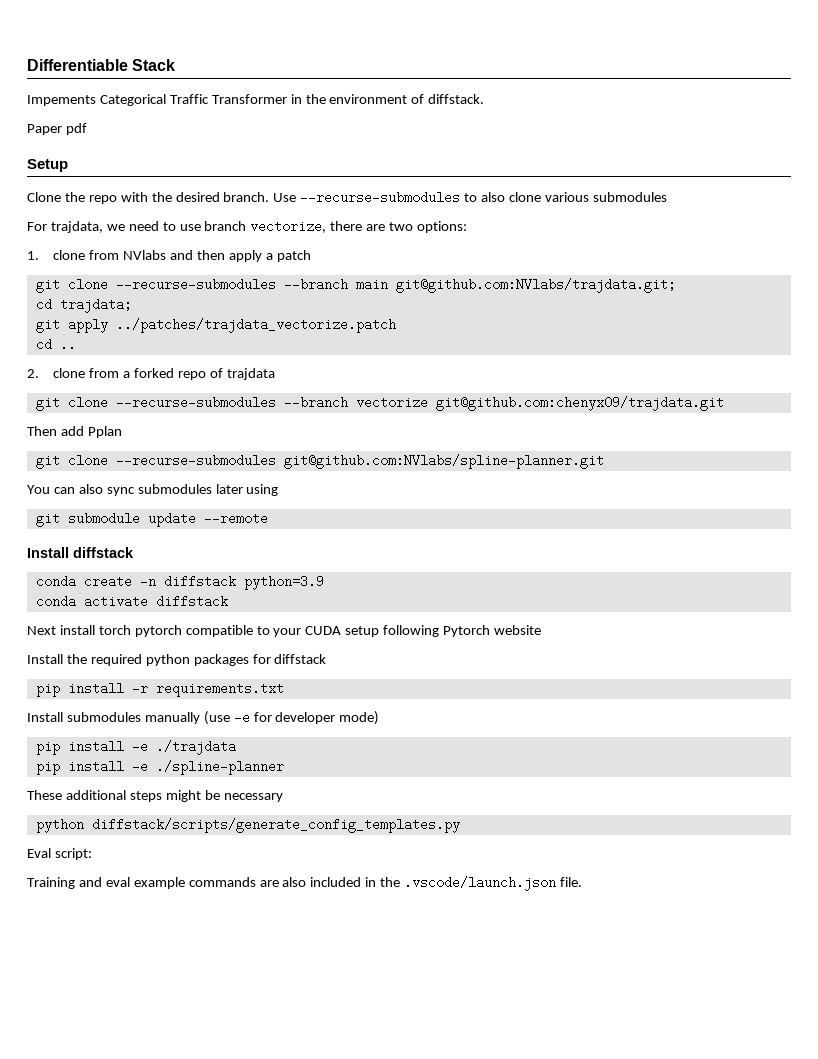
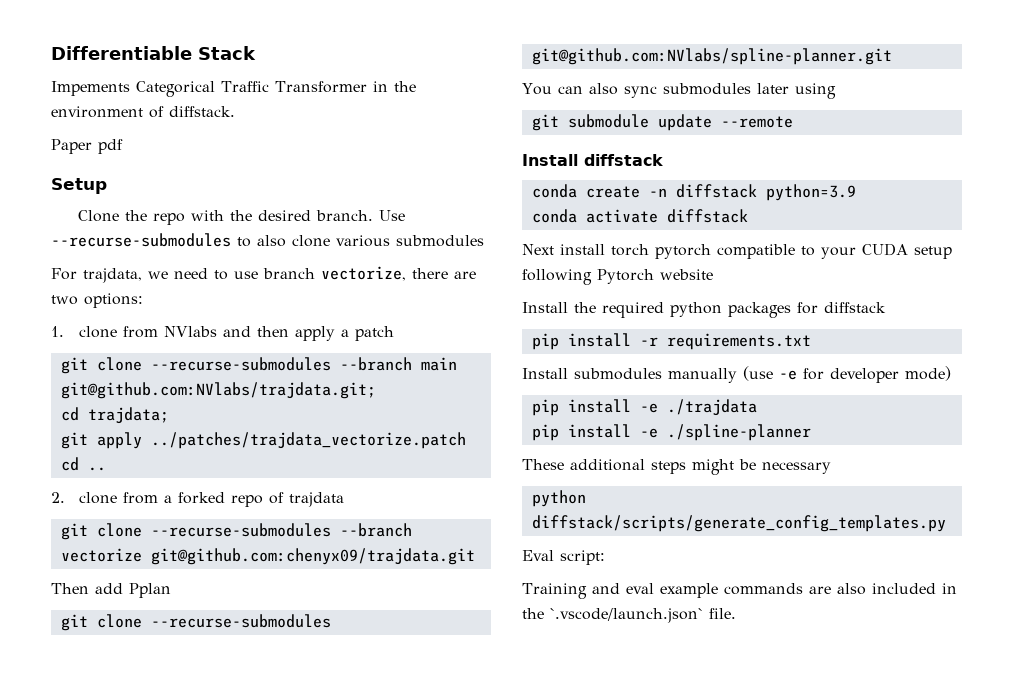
- Training and eval example commands are also included in the .vscode/launch.json file.
+ Training and eval example commands are also included in the `.vscode/launch.json` file.

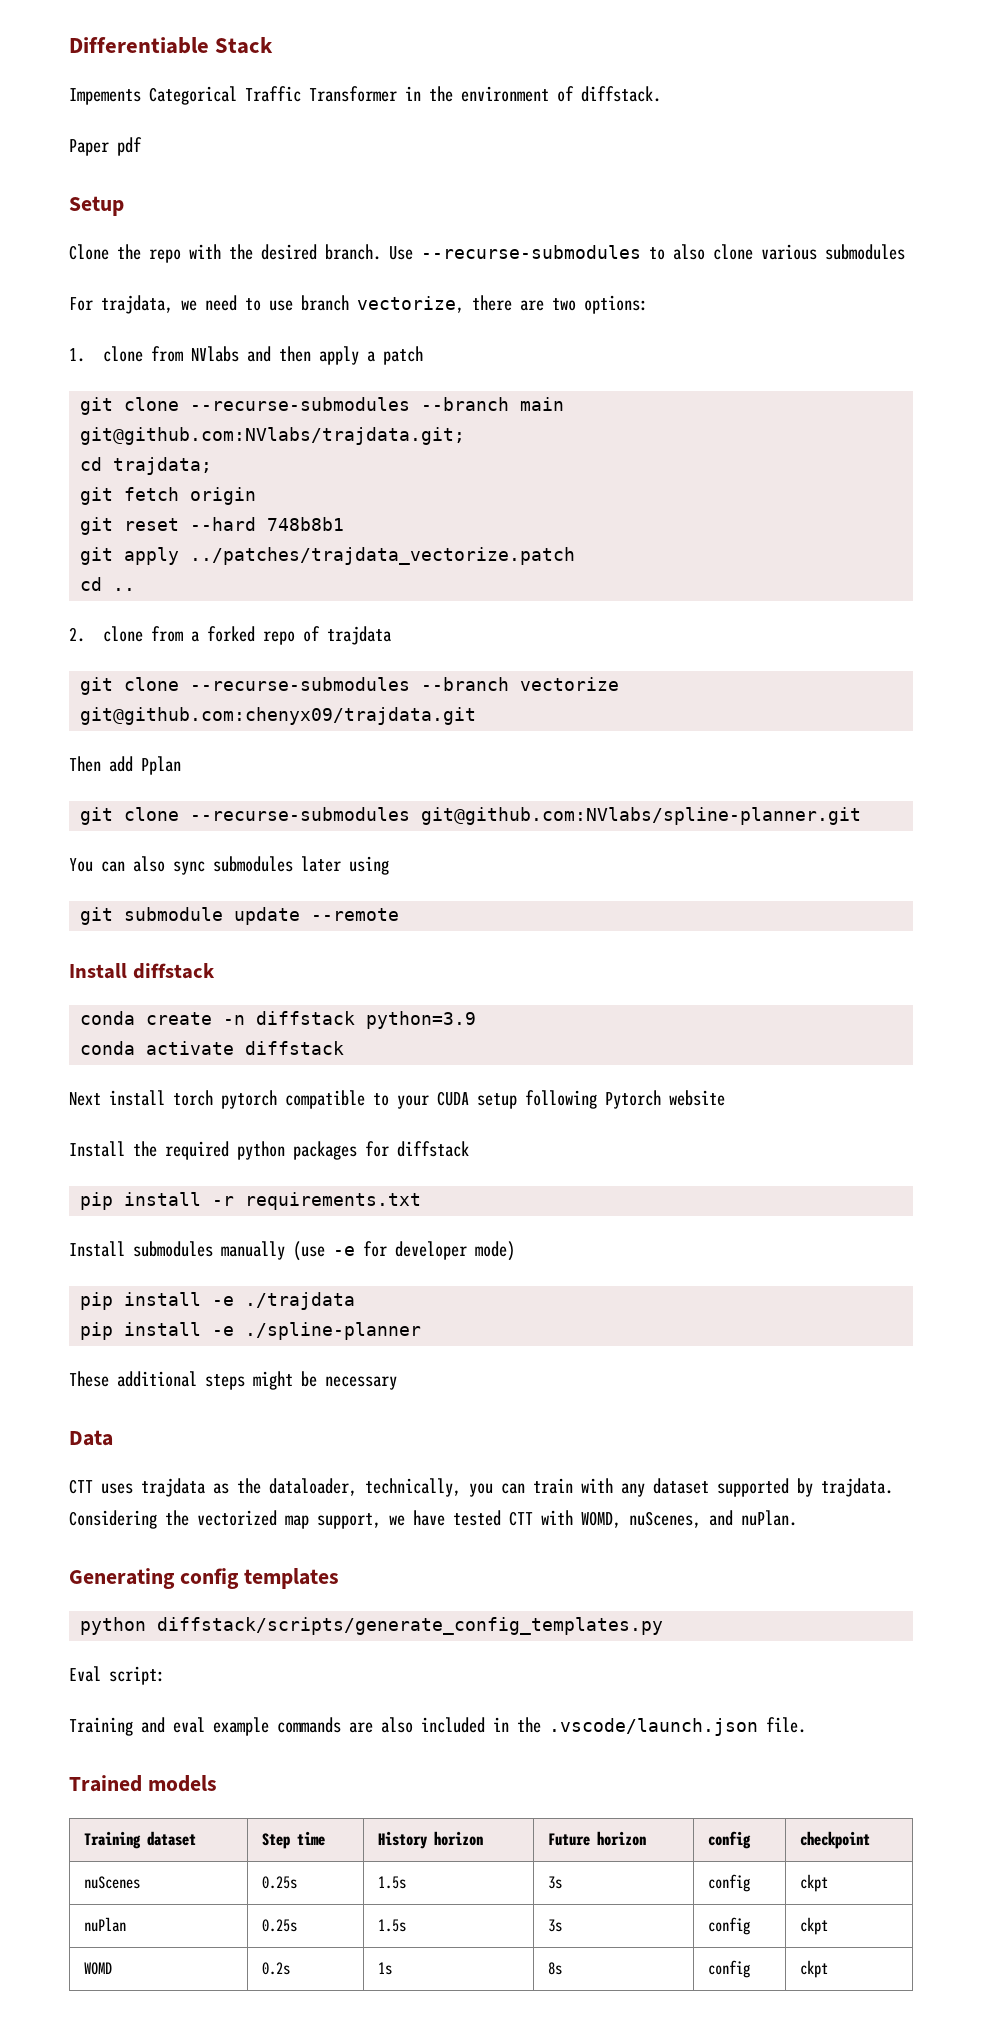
+ git fetch origin
+ git reset --hard 748b8b1
+ Data
+ CTT uses trajdata as the dataloader, technically, you can train with any dataset supported by trajdata. Considering the vectorized map support, we have tested CTT with WOMD, nuScenes, and nuPlan.
+ Generating config templates
- Training and eval example commands are also included in the `.vscode/launch.json` file.
+ Training and eval example commands are also included in the .vscode/launch.json file.
+ Trained models
+ Training dataset | Step time | History horizon | Future horizon | config | checkpoint
+ nuScenes | 0.25s | 1.5s | 3s | config | ckpt
+ nuPlan | 0.25s | 1.5s | 3s | config | ckpt
+ WOMD | 0.2s | 1s | 8s | config | ckpt

